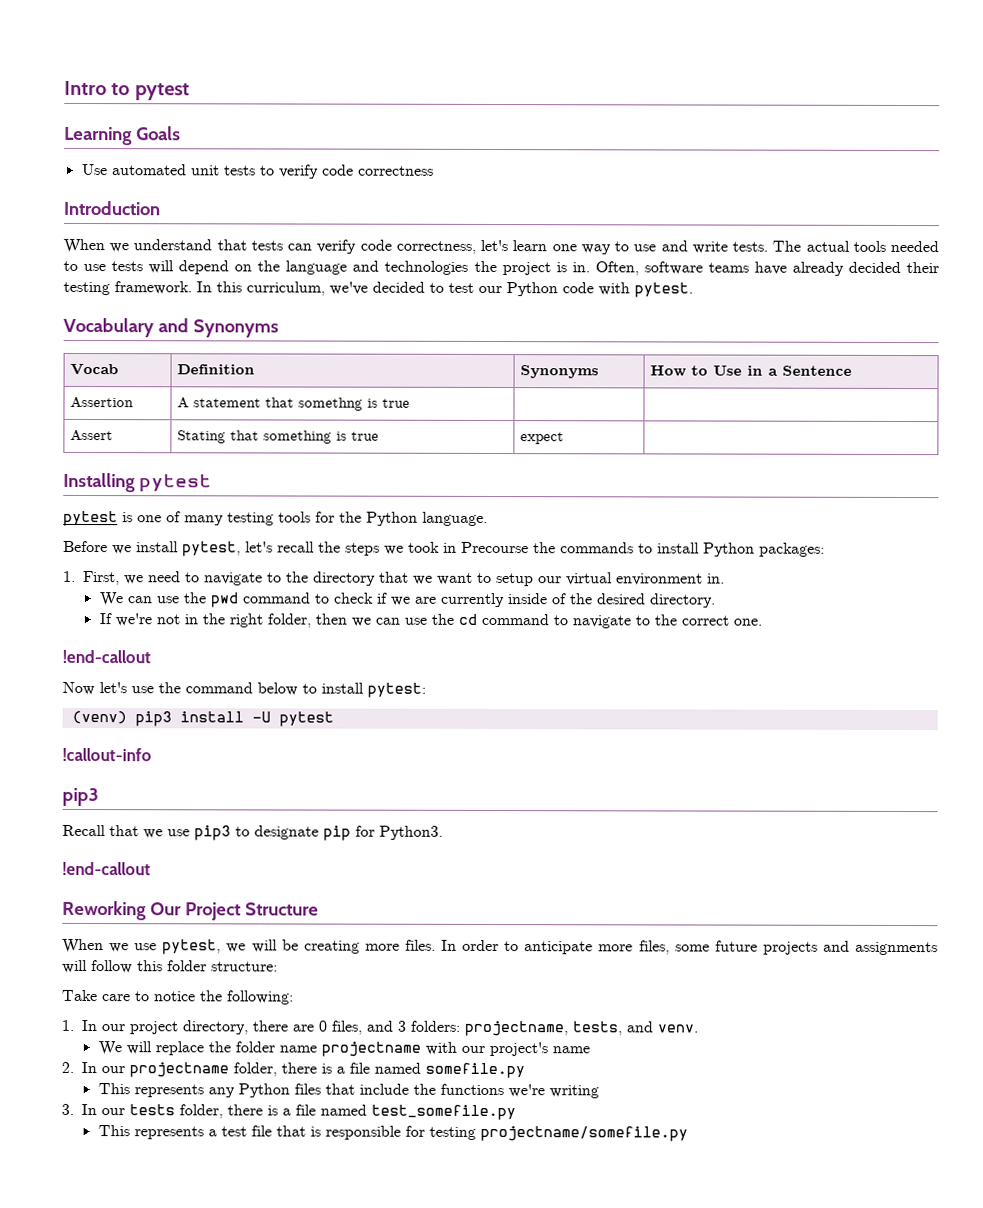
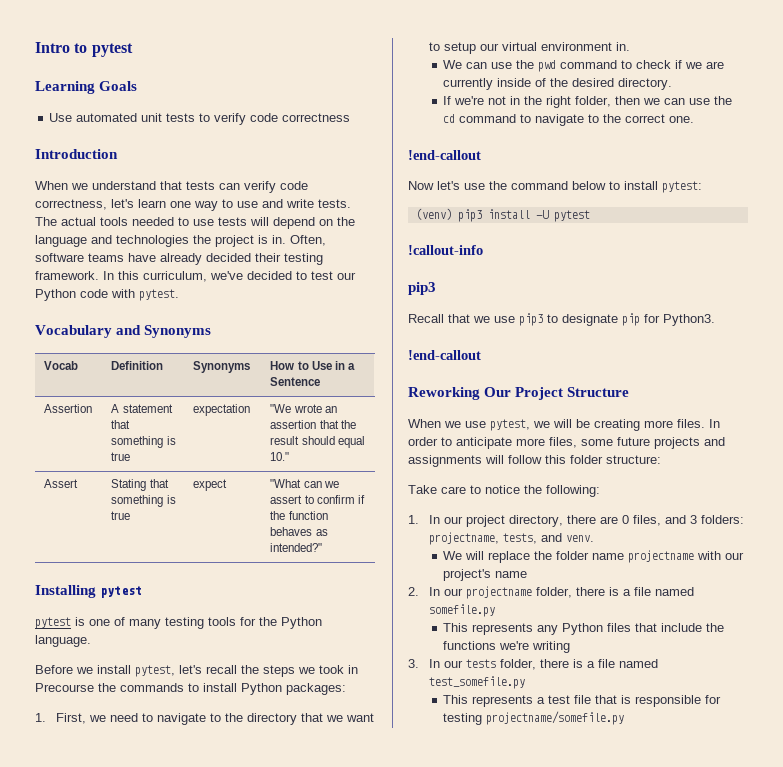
- Assertion | A statement that somethng is true | |
+ Assertion | A statement that something is true | expectation | "We wrote an assertion that the result should equal 10."
- Assert | Stating that something is true | expect |
+ Assert | Stating that something is true | expect | "What can we assert to confirm if the function behaves as intended?"

